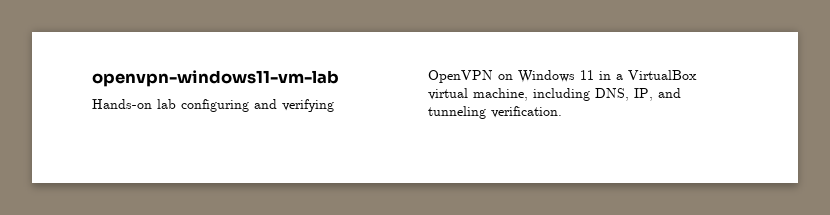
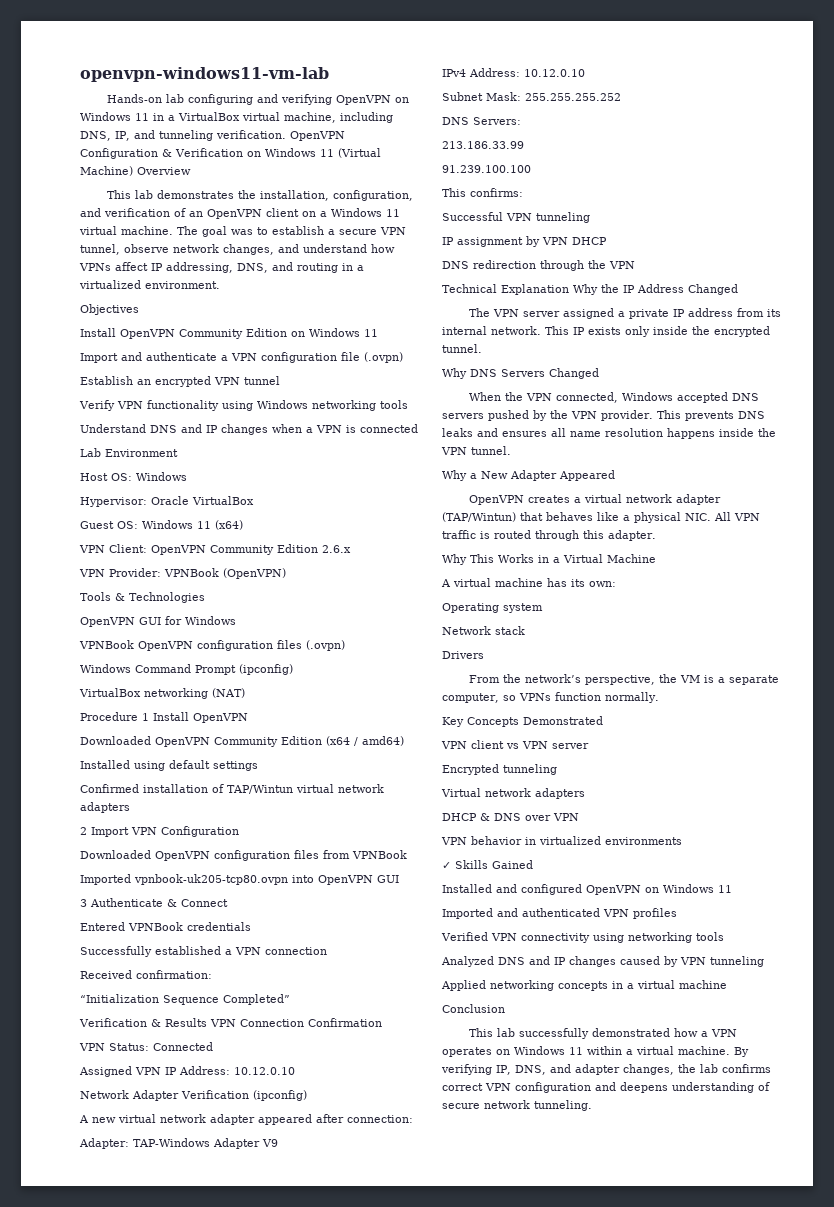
+ OpenVPN Configuration & Verification on Windows 11 (Virtual Machine) Overview
+ This lab demonstrates the installation, configuration, and verification of an OpenVPN client on a Windows 11 virtual machine. The goal was to establish a secure VPN tunnel, observe network changes, and understand how VPNs affect IP addressing, DNS, and routing in a virtualized environment.
+ Objectives
+ Install OpenVPN Community Edition on Windows 11
+ Import and authenticate a VPN configuration file (.ovpn)
+ Establish an encrypted VPN tunnel
+ Verify VPN functionality using Windows networking tools
+ Understand DNS and IP changes when a VPN is connected
+ Lab Environment
+ Host OS: Windows
+ Hypervisor: Oracle VirtualBox
+ Guest OS: Windows 11 (x64)
+ VPN Client: OpenVPN Community Edition 2.6.x
+ VPN Provider: VPNBook (OpenVPN)
+ Tools & Technologies
+ OpenVPN GUI for Windows
+ VPNBook OpenVPN configuration files (.ovpn)
+ Windows Command Prompt (ipconfig)
+ VirtualBox networking (NAT)
+ Procedure 1 Install OpenVPN
+ Downloaded OpenVPN Community Edition (x64 / amd64)
+ Installed using default settings
+ Confirmed installation of TAP/Wintun virtual network adapters
+ 2 Import VPN Configuration
+ Downloaded OpenVPN configuration files from VPNBook
+ Imported vpnbook-uk205-tcp80.ovpn into OpenVPN GUI
+ 3 Authenticate & Connect
+ Entered VPNBook credentials
+ Successfully established a VPN connection
+ Received confirmation:
+ “Initialization Sequence Completed”
+ Verification & Results VPN Connection Confirmation
+ VPN Status: Connected
+ Assigned VPN IP Address: 10.12.0.10
+ Network Adapter Verification (ipconfig)
+ A new virtual network adapter appeared after connection:
+ Adapter: TAP-Windows Adapter V9
+ IPv4 Address: 10.12.0.10
+ Subnet Mask: 255.255.255.252
+ DNS Servers:
+ 213.186.33.99
+ 91.239.100.100
+ This confirms:
+ Successful VPN tunneling
+ IP assignment by VPN DHCP
+ DNS redirection through the VPN
+ Technical Explanation Why the IP Address Changed
+ The VPN server assigned a private IP address from its internal network. This IP exists only inside the encrypted tunnel.
+ Why DNS Servers Changed
+ When the VPN connected, Windows accepted DNS servers pushed by the VPN provider. This prevents DNS leaks and ensures all name resolution happens inside the VPN tunnel.
+ Why a New Adapter Appeared
+ OpenVPN creates a virtual network adapter (TAP/Wintun) that behaves like a physical NIC. All VPN traffic is routed through this adapter.
+ Why This Works in a Virtual Machine
+ A virtual machine has its own:
+ Operating system
+ Network stack
+ Drivers
+ From the network’s perspective, the VM is a separate computer, so VPNs function normally.
+ Key Concepts Demonstrated
+ VPN client vs VPN server
+ Encrypted tunneling
+ Virtual network adapters
+ DHCP & DNS over VPN
+ VPN behavior in virtualized environments
+ ✓ Skills Gained
+ Installed and configured OpenVPN on Windows 11
+ Imported and authenticated VPN profiles
+ Verified VPN connectivity using networking tools
+ Analyzed DNS and IP changes caused by VPN tunneling
+ Applied networking concepts in a virtual machine
+ Conclusion
+ This lab successfully demonstrated how a VPN operates on Windows 11 within a virtual machine. By verifying IP, DNS, and adapter changes, the lab confirms correct VPN configuration and deepens understanding of secure network tunneling.

